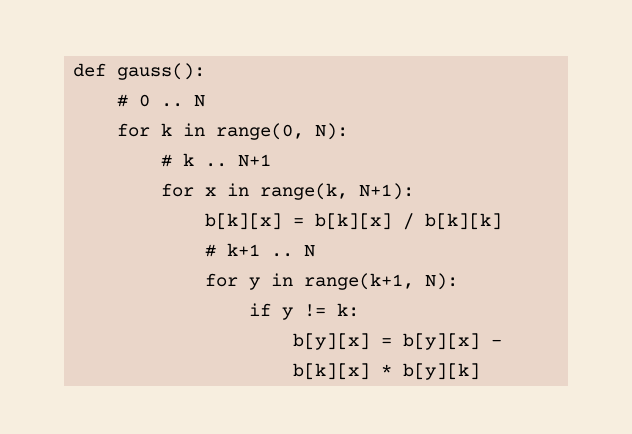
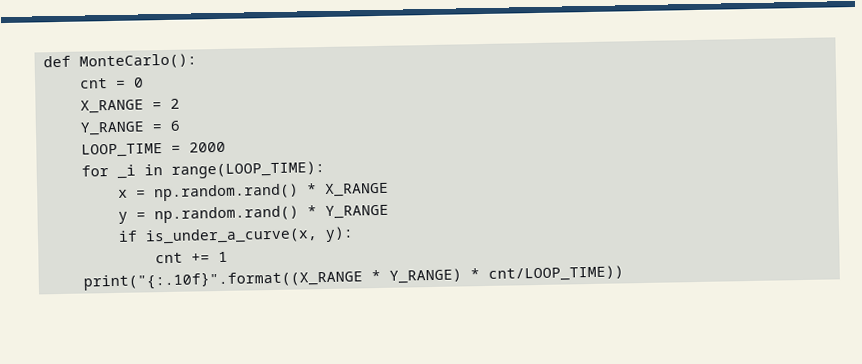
- def gauss():
- # 0 .. N
- for k in range(0, N):
- # k .. N+1
- for x in range(k, N+1):
- b[k][x] = b[k][x] / b[k][k]
- # k+1 .. N
- for y in range(k+1, N):
- if y != k:
- b[y][x] = b[y][x] - b[k][x] * b[y][k]
+ def MonteCarlo():
+ cnt = 0
+ X_RANGE = 2
+ Y_RANGE = 6
+ LOOP_TIME = 2000
+ for _i in range(LOOP_TIME):
+ x = np.random.rand() * X_RANGE
+ y = np.random.rand() * Y_RANGE
+ if is_under_a_curve(x, y):
+ cnt += 1
+ print("{:.10f}".format((X_RANGE * Y_RANGE) * cnt/LOOP_TIME))

